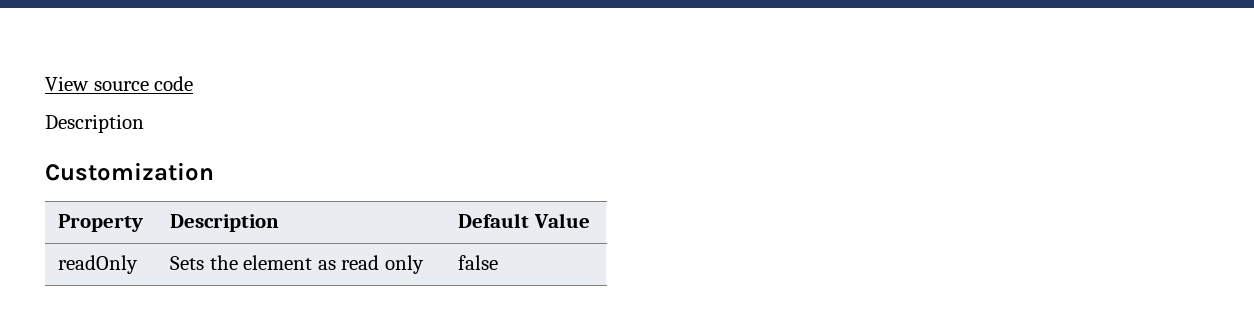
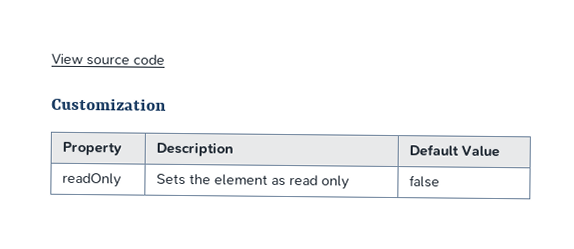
  View source code
- Description

